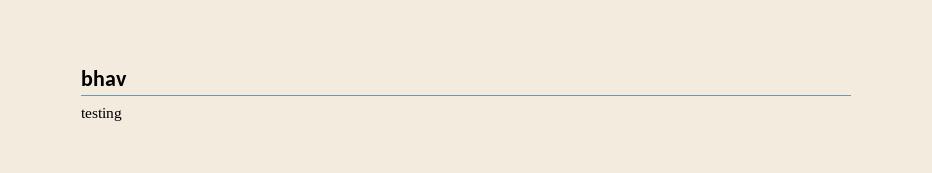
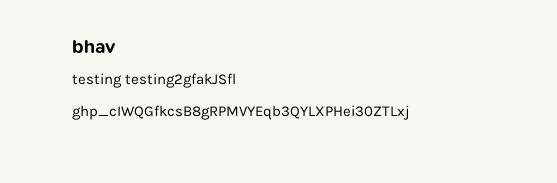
- testing
+ testing testing2gfakJSfl
+ 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

